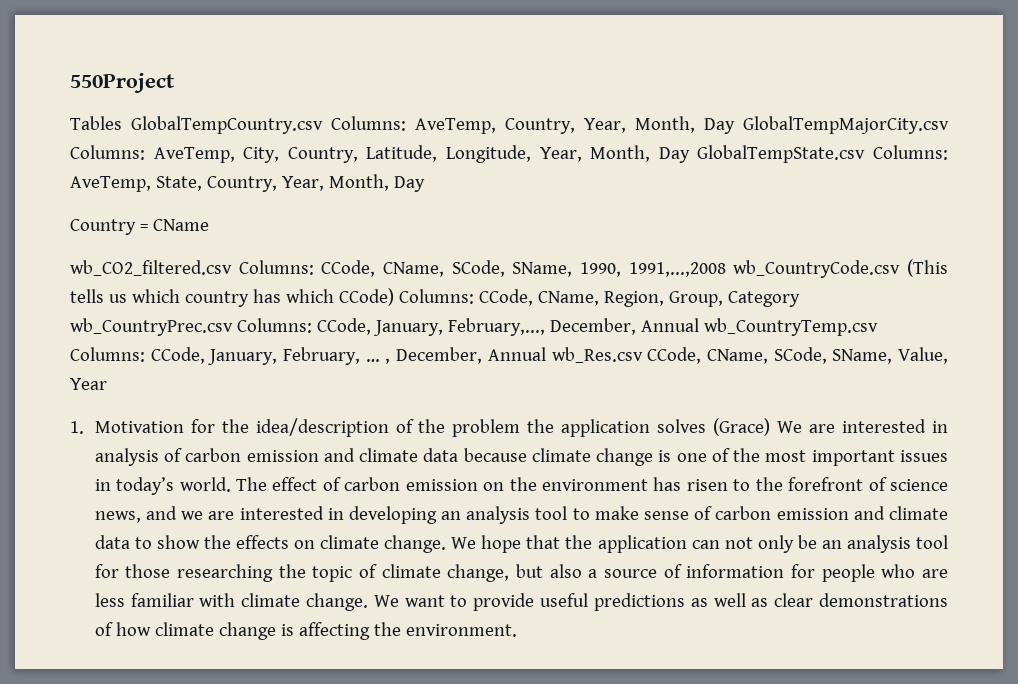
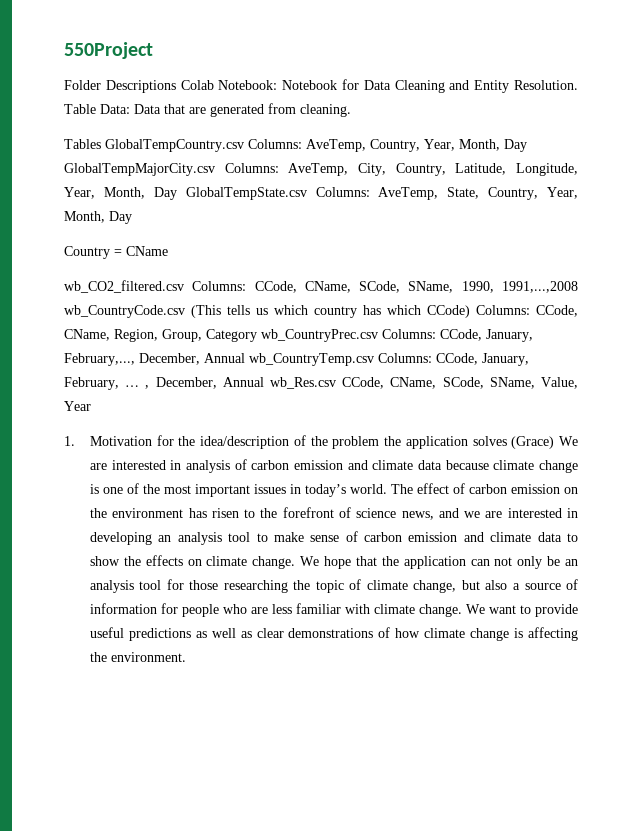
+ Folder Descriptions Colab Notebook: Notebook for Data Cleaning and Entity Resolution. Table Data: Data that are generated from cleaning.

